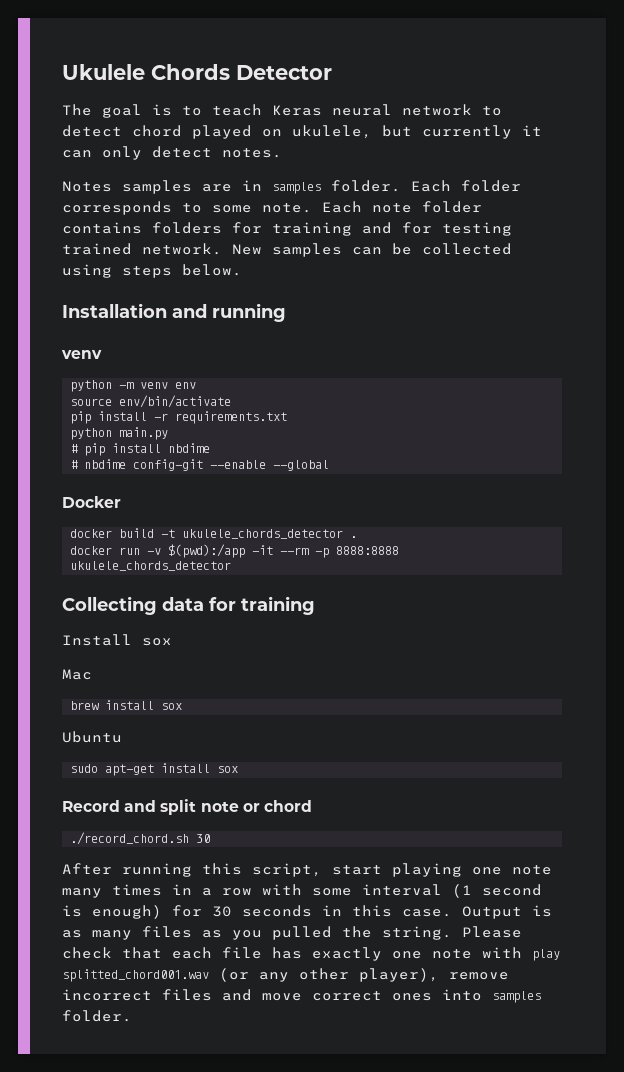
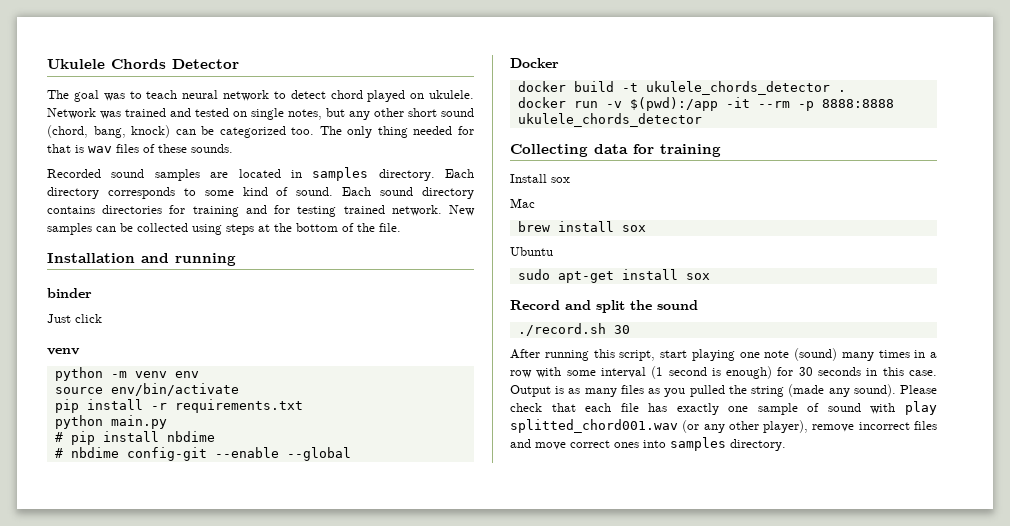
- The goal is to teach Keras neural network to detect chord played on ukulele, but currently it can only detect notes.
- Notes samples are in samples folder. Each folder corresponds to some note. Each note folder contains folders for training and for testing trained network.
+ The goal was to teach neural network to detect chord played on ukulele. Network was trained and tested on single notes, but any other short sound (chord, bang, knock) can be categorized too. The only thing needed for that is wav files of these sounds.
+ Recorded sound samples are located in samples directory. Each directory corresponds to some kind of sound. Each sound directory contains directories for training and for testing trained network.
- New samples can be collected using steps below.
+ New samples can be collected using steps at the bottom of the file.
+ binder
+ Just click
- Record and split note or chord
- ./record_chord.sh 30
+ Record and split the sound
+ ./record.sh 30
- After running this script, start playing one note many times in a row with some interval (1 second is enough) for 30 seconds in this case.
+ After running this script, start playing one note (sound) many times in a row with some interval (1 second is enough) for 30 seconds in this case.
- Output is as many files as you pulled the string.
+ Output is as many files as you pulled the string (made any sound).
- Please check that each file has exactly one note with play splitted_chord001.wav (or any other player), remove incorrect files and move correct ones into samples folder.
+ Please check that each file has exactly one sample of sound with play splitted_chord001.wav (or any other player), remove incorrect files and move correct ones into samples directory.

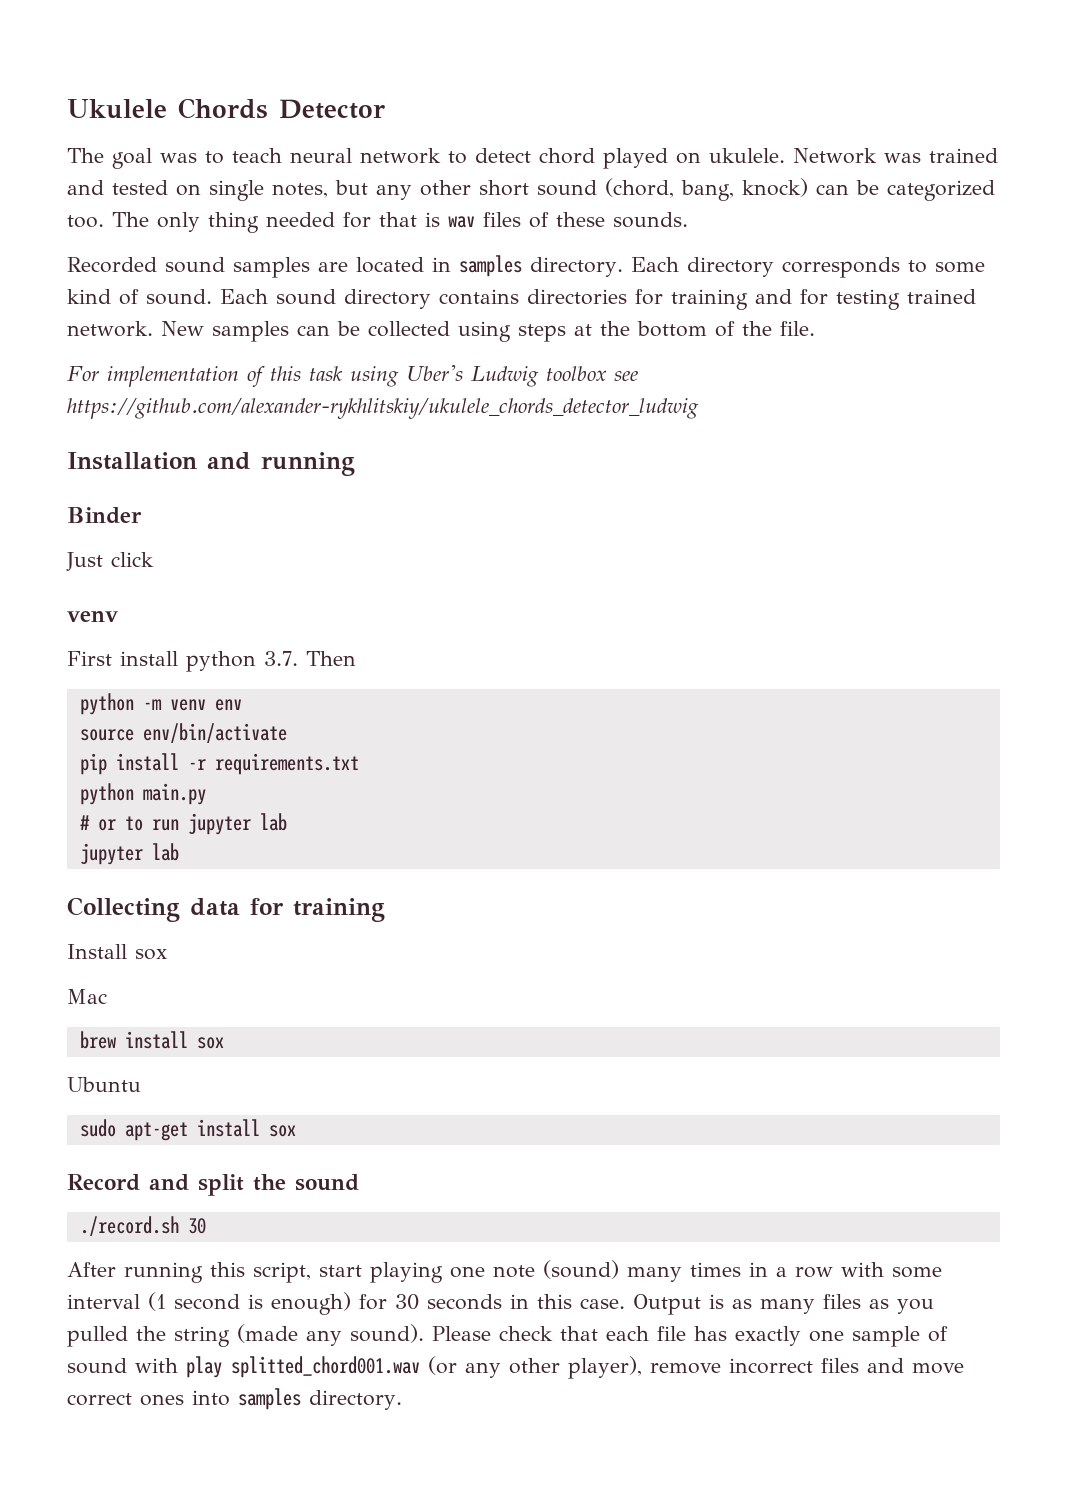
+ For implementation of this task using Uber's Ludwig toolbox see https://github.com/alexander-rykhlitskiy/ukulele_chords_detector_ludwig
- binder
+ Binder
+ First install python 3.7. Then
- # pip install nbdime
- # nbdime config-git --enable --global
- Docker
- docker build -t ukulele_chords_detector .
- docker run -v $(pwd):/app -it --rm -p 8888:8888 ukulele_chords_detector
+ # or to run jupyter lab
+ jupyter lab

